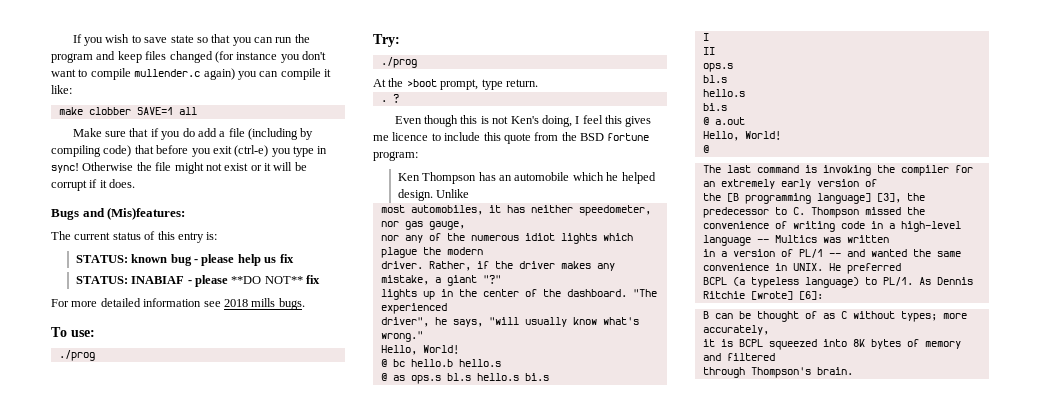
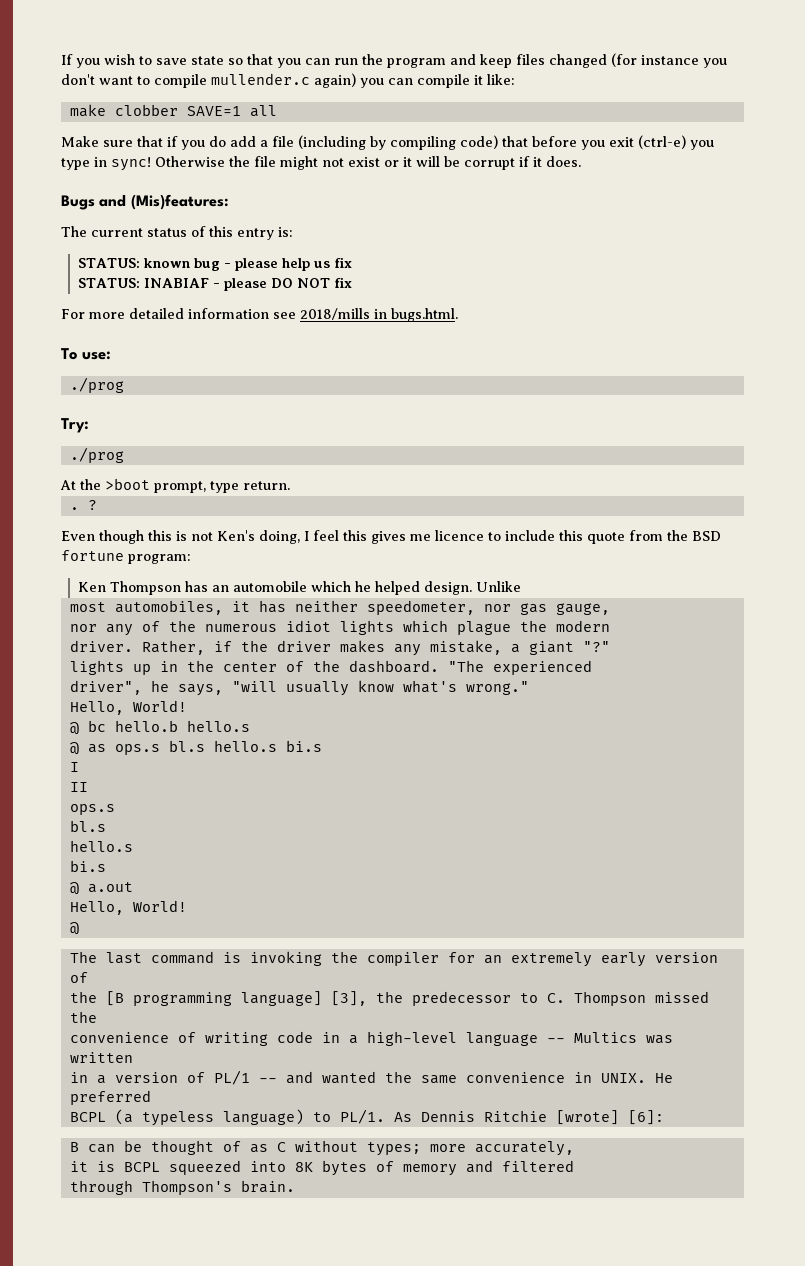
- STATUS: INABIAF - please **DO NOT** fix
+ STATUS: INABIAF - please DO NOT fix
- For more detailed information see 2018 mills bugs.
+ For more detailed information see 2018/mills in bugs.html.

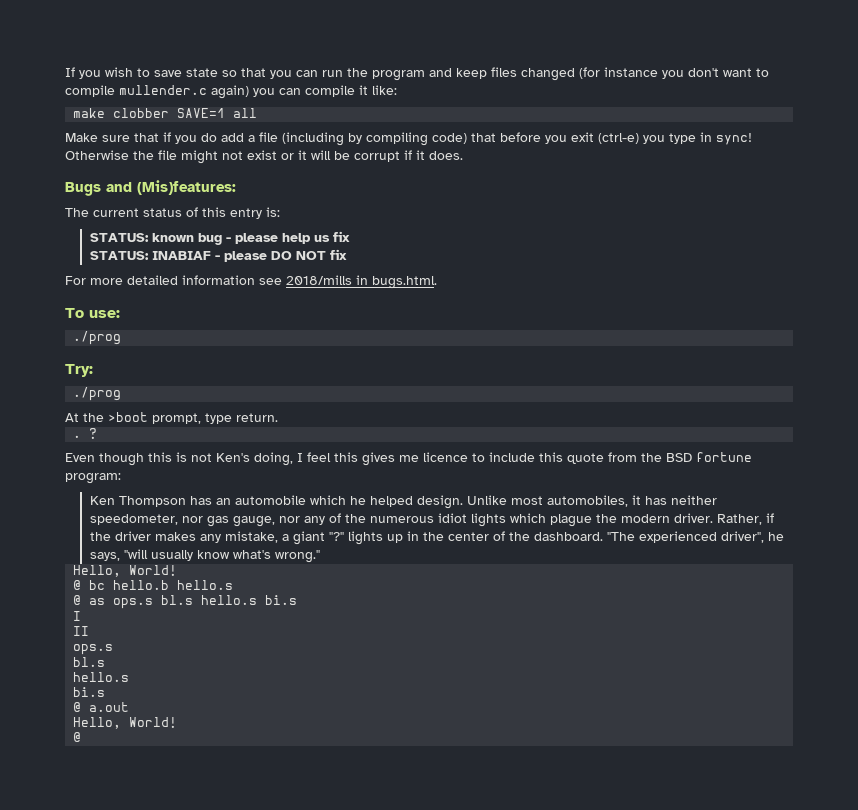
- Unlike
- most automobiles, it has neither speedometer, nor gas gauge,
- nor any of the numerous idiot lights which plague the modern
- driver.
+ Unlike most automobiles, it has neither speedometer, nor gas gauge, nor any of the numerous idiot lights which plague the modern driver.
- Rather, if the driver makes any mistake, a giant "?"
- lights up in the center of the dashboard.
+ Rather, if the driver makes any mistake, a giant "?" lights up in the center of the dashboard.
- "The experienced
- driver", he says, "will usually know what's wrong."
+ "The experienced driver", he says, "will usually know what's wrong."
- The last command is invoking the compiler for an extremely early version of
- the [B programming language] [3], the predecessor to C. Thompson missed the
- convenience of writing code in a high-level language -- Multics was written
- in a version of PL/1 -- and wanted the same convenience in UNIX. He preferred
- BCPL (a typeless language) to PL/1. As Dennis Ritchie [wrote] [6]:
- B can be thought of as C without types; more accurately,
- it is BCPL squeezed into 8K bytes of memory and filtered
- through Thompson's brain.

